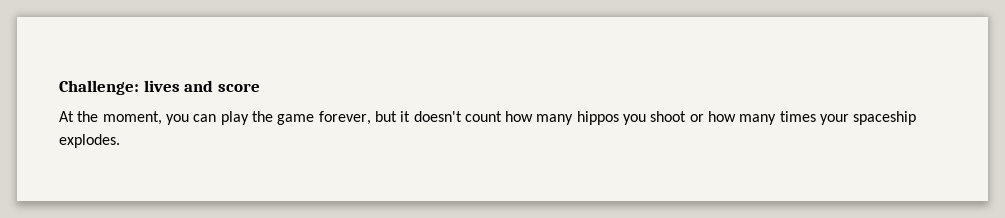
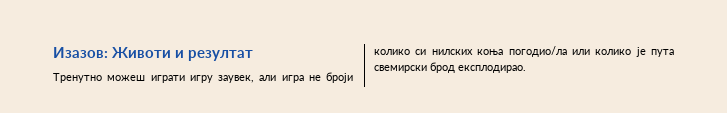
- Challenge: lives and score
- At the moment, you can play the game forever, but it doesn't count how many hippos you shoot or how many times your spaceship explodes.
+ Изазов: Животи и резултат
+ Тренутно можеш играти игру заувек, али игра не броји колико си нилских коња погодио/ла или колико је пута свемирски брод експлодирао.

